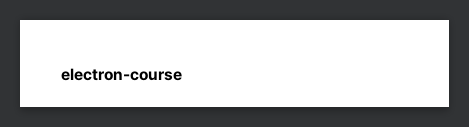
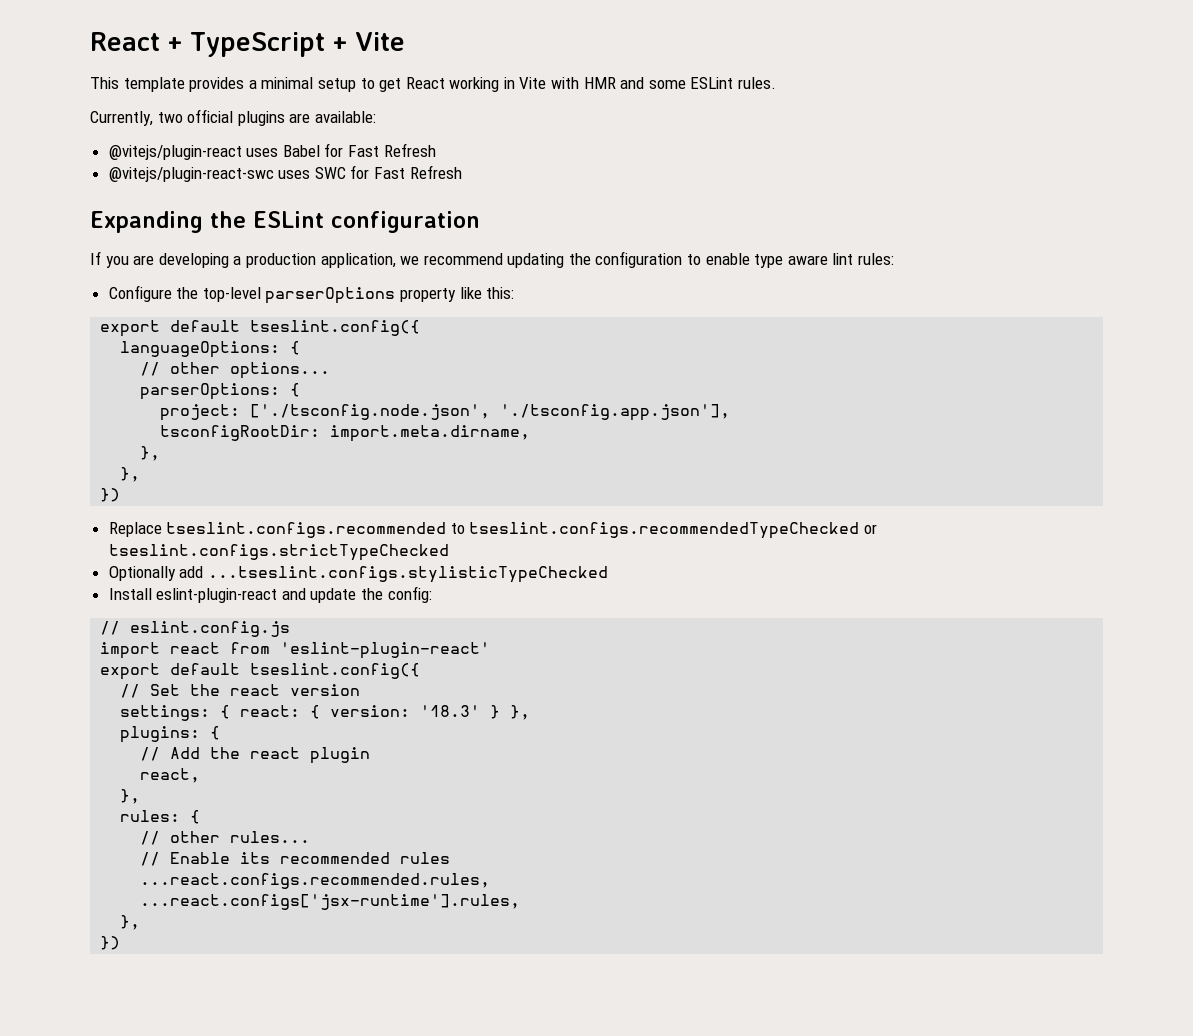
- electron-course
+ React + TypeScript + Vite
+ This template provides a minimal setup to get React working in Vite with HMR and some ESLint rules.
+ Currently, two official plugins are available:
+ @vitejs/plugin-react uses Babel for Fast Refresh
+ @vitejs/plugin-react-swc uses SWC for Fast Refresh
+ Expanding the ESLint configuration
+ If you are developing a production application, we recommend updating the configuration to enable type aware lint rules:
+ Configure the top-level parserOptions property like this:
+ export default tseslint.config({
+ languageOptions: {
+ // other options...
+ parserOptions: {
+ project: ['./tsconfig.node.json', './tsconfig.app.json'],
+ tsconfigRootDir: import.meta.dirname,
+ },
+ },
+ })
+ Replace tseslint.configs.recommended to tseslint.configs.recommendedTypeChecked or tseslint.configs.strictTypeChecked
+ Optionally add ...tseslint.configs.stylisticTypeChecked
+ Install eslint-plugin-react and update the config:
+ // eslint.config.js
+ import react from 'eslint-plugin-react'
+ export default tseslint.config({
+ // Set the react version
+ settings: { react: { version: '18.3' } },
+ plugins: {
+ // Add the react plugin
+ react,
+ },
+ rules: {
+ // other rules...
+ // Enable its recommended rules
+ ...react.configs.recommended.rules,
+ ...react.configs['jsx-runtime'].rules,
+ },
+ })

